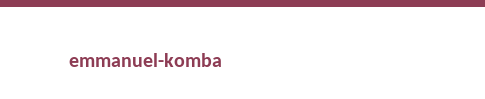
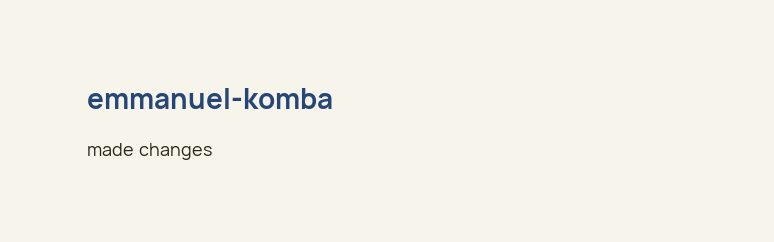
+ made changes

